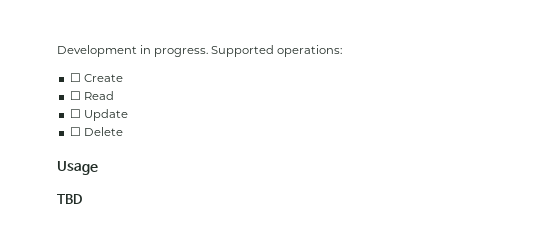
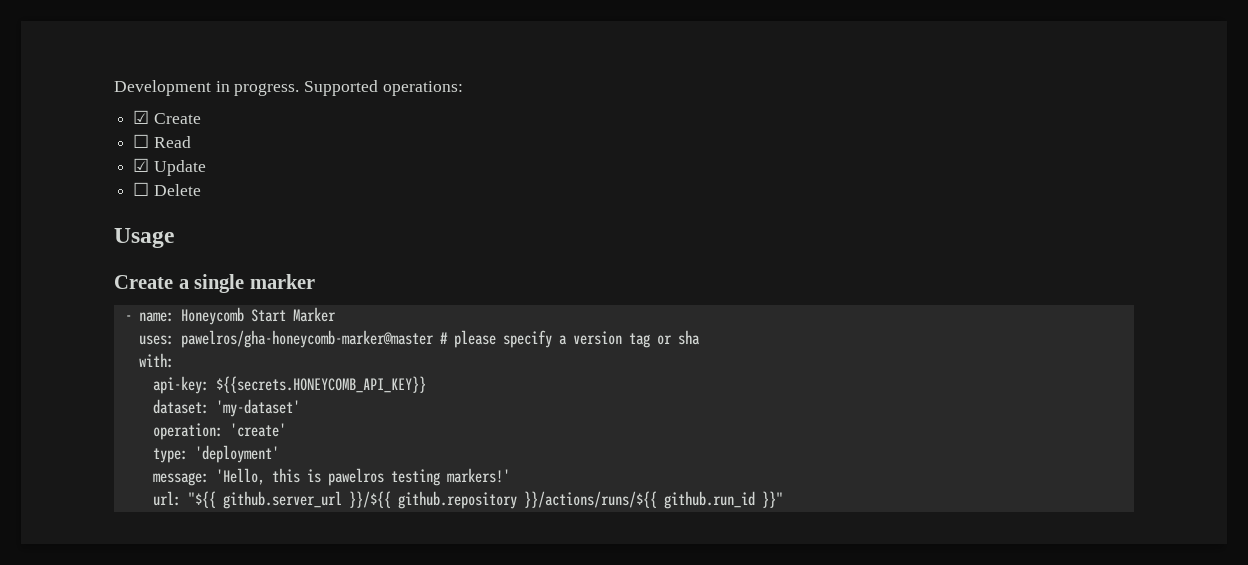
- ☐ Create
+ ☑ Create
- ☐ Update
+ ☑ Update
- TBD
+ Create a single marker
+ - name: Honeycomb Start Marker
+ uses: pawelros/gha-honeycomb-marker@master # please specify a version tag or sha
+ with:
+ api-key: ${{secrets.HONEYCOMB_API_KEY}}
+ dataset: 'my-dataset'
+ operation: 'create'
+ type: 'deployment'
+ message: 'Hello, this is pawelros testing markers!'
+ url: "${{ github.server_url }}/${{ github.repository }}/actions/runs/${{ github.run_id }}"

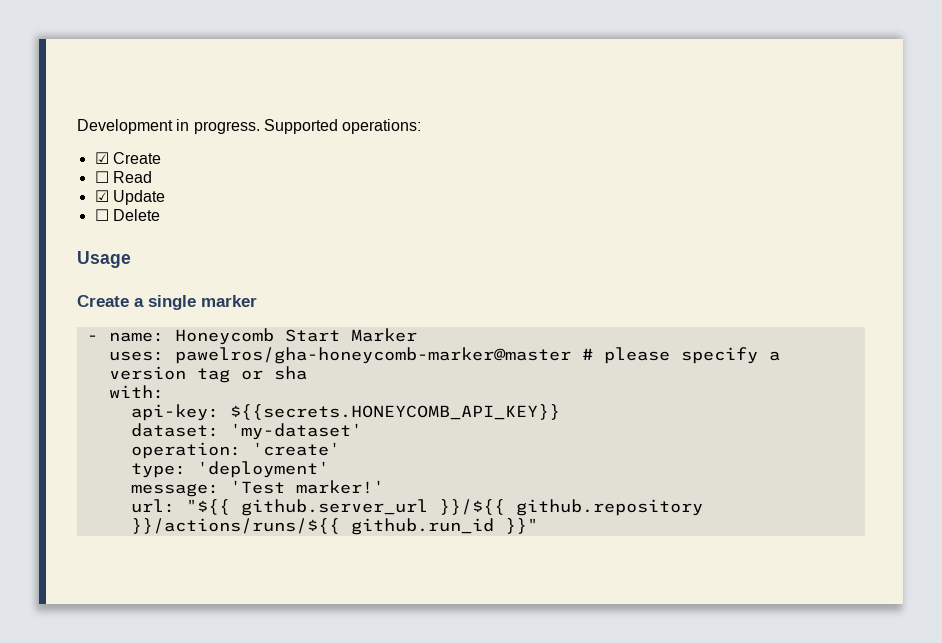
- message: 'Hello, this is pawelros testing markers!'
+ message: 'Test marker!'

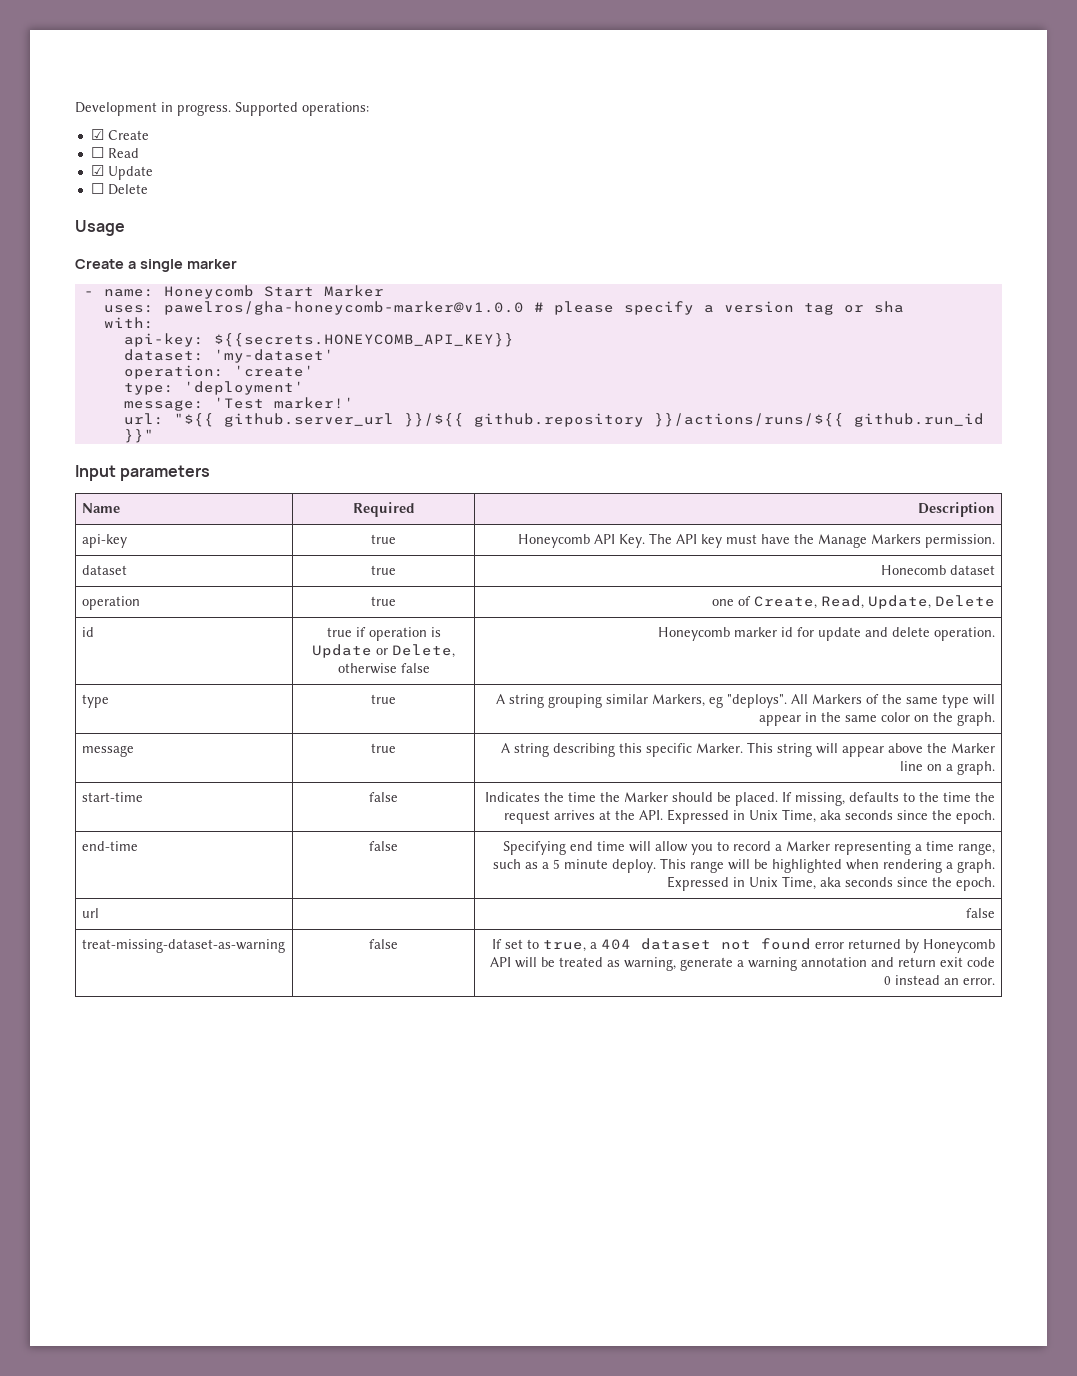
- uses: pawelros/gha-honeycomb-marker@master # please specify a version tag or sha
+ uses: pawelros/gha-honeycomb-marker@v1.0.0 # please specify a version tag or sha
+ Input parameters
+ Name | Required | Description
+ api-key | true | Honeycomb API Key. The API key must have the Manage Markers permission.
+ dataset | true | Honecomb dataset
+ operation | true | one of Create, Read, Update, Delete
+ id | true if operation is Update or Delete, otherwise false | Honeycomb marker id for update and delete operation.
+ type | true | A string grouping similar Markers, eg "deploys". All Markers of the same type will appear in the same color on the graph.
+ message | true | A string describing this specific Marker. This string will appear above the Marker line on a graph.
+ start-time | false | Indicates the time the Marker should be placed. If missing, defaults to the time the request arrives at the API. Expressed in Unix Time, aka seconds since the epoch.
+ end-time | false | Specifying end time will allow you to record a Marker representing a time range, such as a 5 minute deploy. This range will be highlighted when rendering a graph. Expressed in Unix Time, aka seconds since the epoch.
+ url | | false
+ treat-missing-dataset-as-warning | false | If set to true, a 404 dataset not found error returned by Honeycomb API will be treated as warning, generate a warning annotation and return exit code 0 instead an error.

